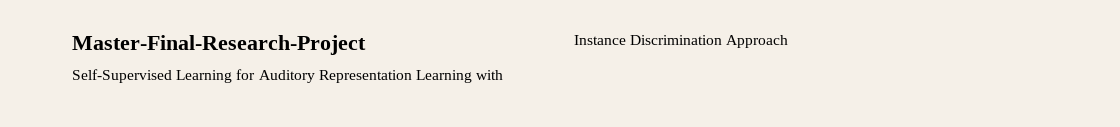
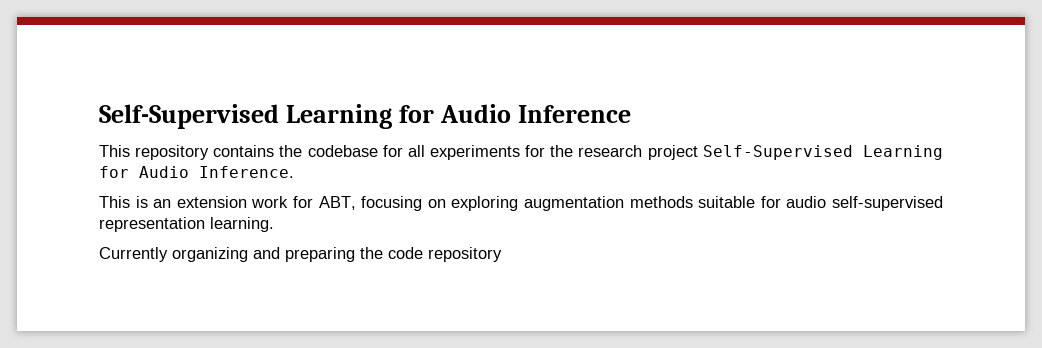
- Master-Final-Research-Project
- Self-Supervised Learning for Auditory Representation Learning with Instance Discrimination Approach
+ Self-Supervised Learning for Audio Inference
+ This repository contains the codebase for all experiments for the research project Self-Supervised Learning for Audio Inference.
+ This is an extension work for ABT, focusing on exploring augmentation methods suitable for audio self-supervised representation learning.
+ Currently organizing and preparing the code repository

